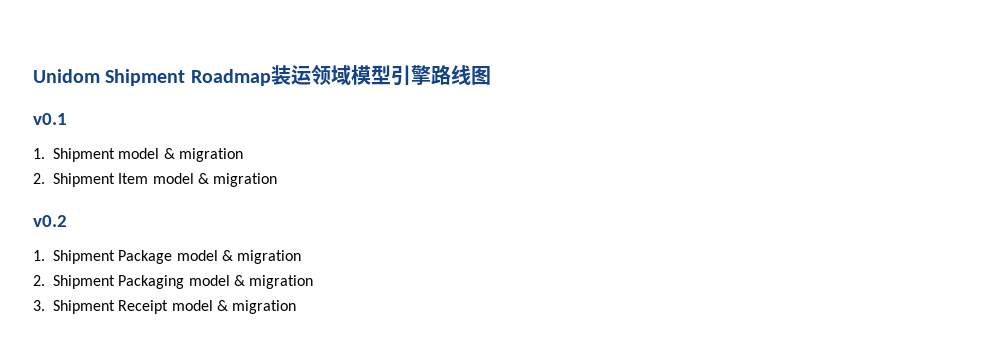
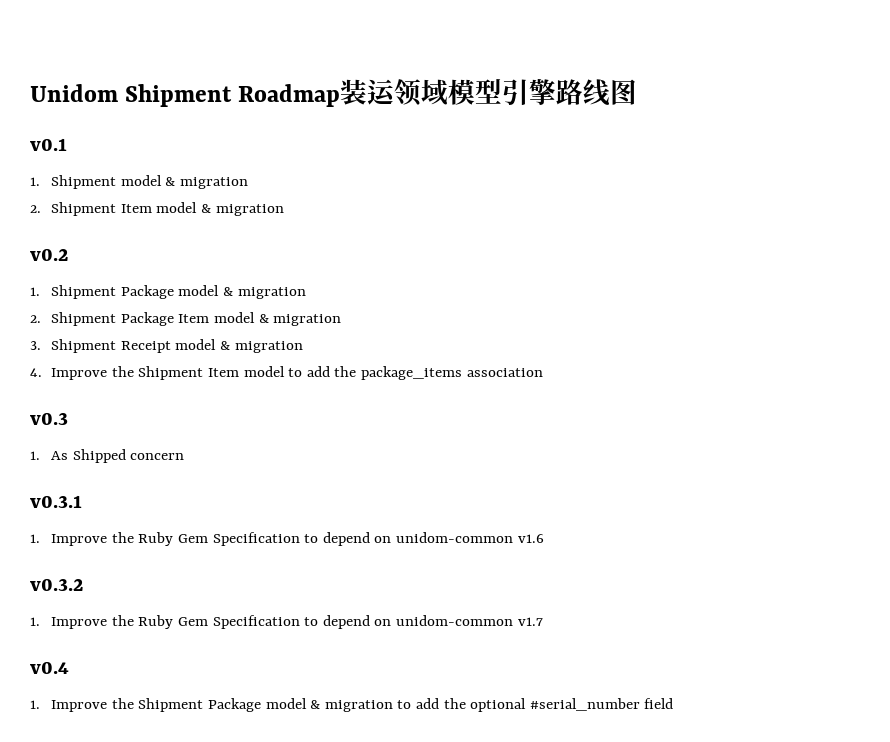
- 2. Shipment Packaging model & migration
+ 2. Shipment Package Item model & migration
+ 4. Improve the Shipment Item model to add the package_items association
+ v0.3
+ 1. As Shipped concern
+ v0.3.1
+ 1. Improve the Ruby Gem Specification to depend on unidom-common v1.6
+ v0.3.2
+ 1. Improve the Ruby Gem Specification to depend on unidom-common v1.7
+ v0.4
+ 1. Improve the Shipment Package model & migration to add the optional #serial_number field

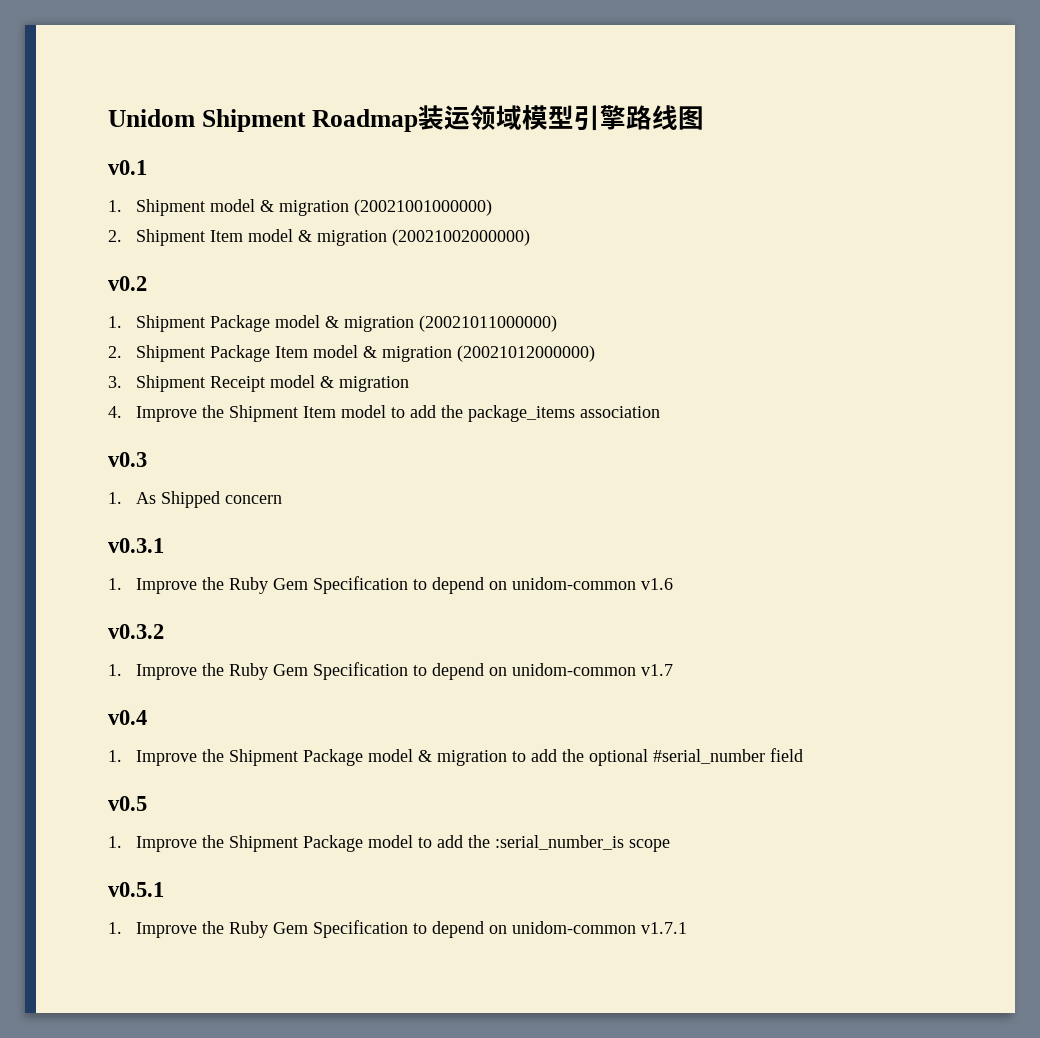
- 1. Shipment model & migration
+ 1. Shipment model & migration (20021001000000)
- 2. Shipment Item model & migration
+ 2. Shipment Item model & migration (20021002000000)
- 1. Shipment Package model & migration
+ 1. Shipment Package model & migration (20021011000000)
- 2. Shipment Package Item model & migration
+ 2. Shipment Package Item model & migration (20021012000000)
+ v0.5
+ 1. Improve the Shipment Package model to add the :serial_number_is scope
+ v0.5.1
+ 1. Improve the Ruby Gem Specification to depend on unidom-common v1.7.1

